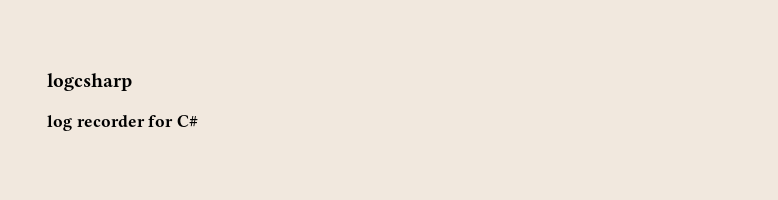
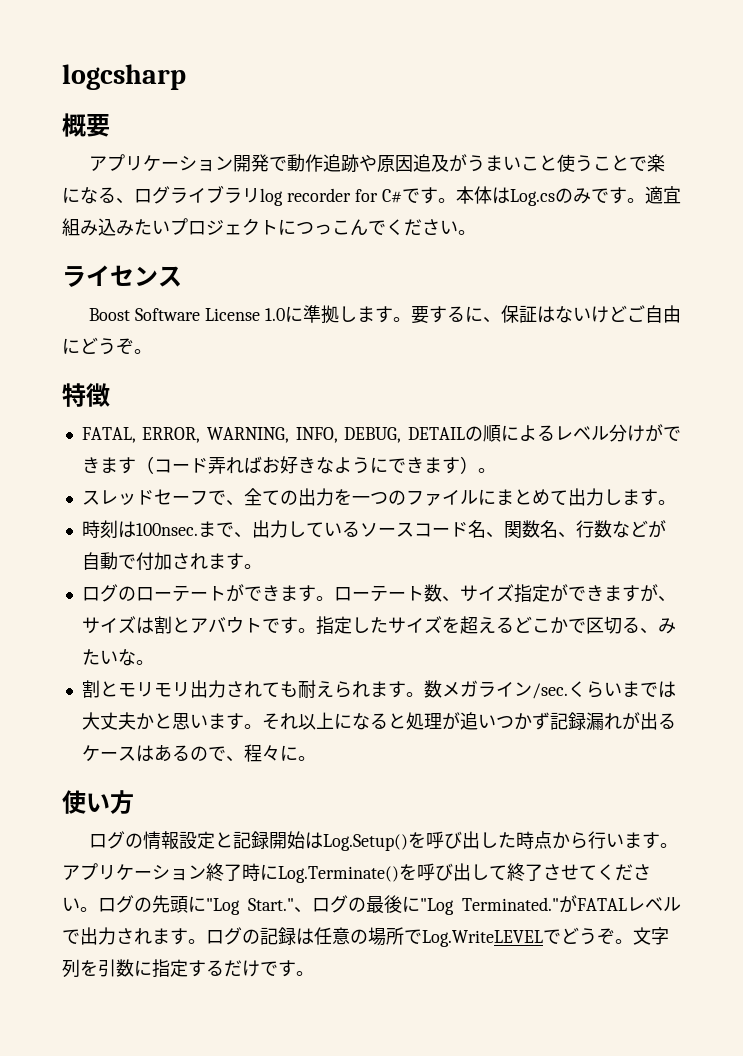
- log recorder for C#
+ 概要
+ アプリケーション開発で動作追跡や原因追及がうまいこと使うことで楽になる、ログライブラリlog recorder for C#です。本体はLog.csのみです。適宜組み込みたいプロジェクトにつっこんでください。
+ ライセンス
+ Boost Software License 1.0に準拠します。要するに、保証はないけどご自由にどうぞ。
+ 特徴
+ FATAL, ERROR, WARNING, INFO, DEBUG, DETAILの順によるレベル分けができます（コード弄ればお好きなようにできます）。
+ スレッドセーフで、全ての出力を一つのファイルにまとめて出力します。
+ 時刻は100nsec.まで、出力しているソースコード名、関数名、行数などが自動で付加されます。
+ ログのローテートができます。ローテート数、サイズ指定ができますが、サイズは割とアバウトです。指定したサイズを超えるどこかで区切る、みたいな。
+ 割とモリモリ出力されても耐えられます。数メガライン/sec.くらいまでは大丈夫かと思います。それ以上になると処理が追いつかず記録漏れが出るケースはあるので、程々に。
+ 使い方
+ ログの情報設定と記録開始はLog.Setup()を呼び出した時点から行います。アプリケーション終了時にLog.Terminate()を呼び出して終了させてください。ログの先頭に"Log Start."、ログの最後に"Log Terminated."がFATALレベルで出力されます。ログの記録は任意の場所でLog.WriteLEVELでどうぞ。文字列を引数に指定するだけです。

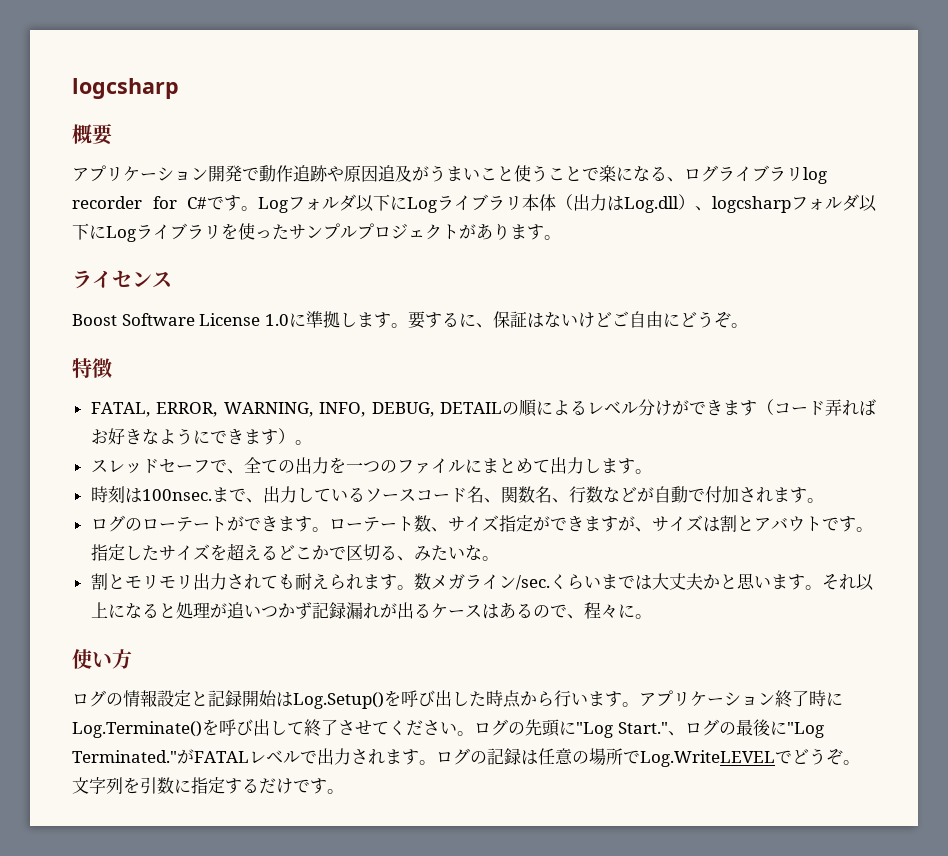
- 本体はLog.csのみです。適宜組み込みたいプロジェクトにつっこんでください。
+ Logフォルダ以下にLogライブラリ本体（出力はLog.dll）、logcsharpフォルダ以下にLogライブラリを使ったサンプルプロジェクトがあります。

